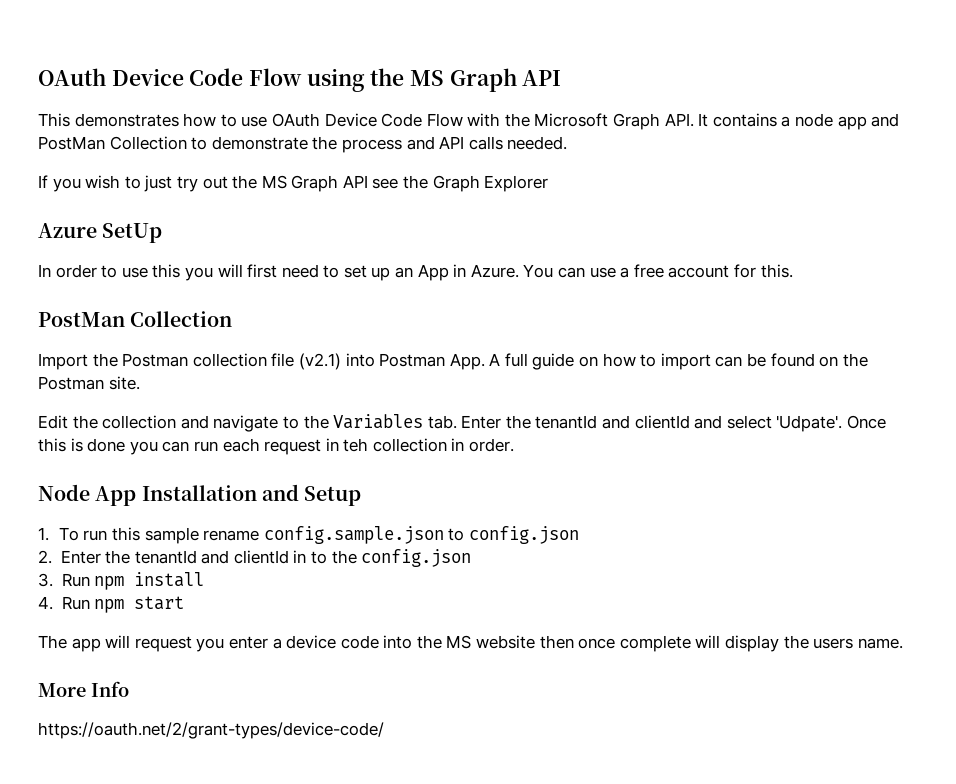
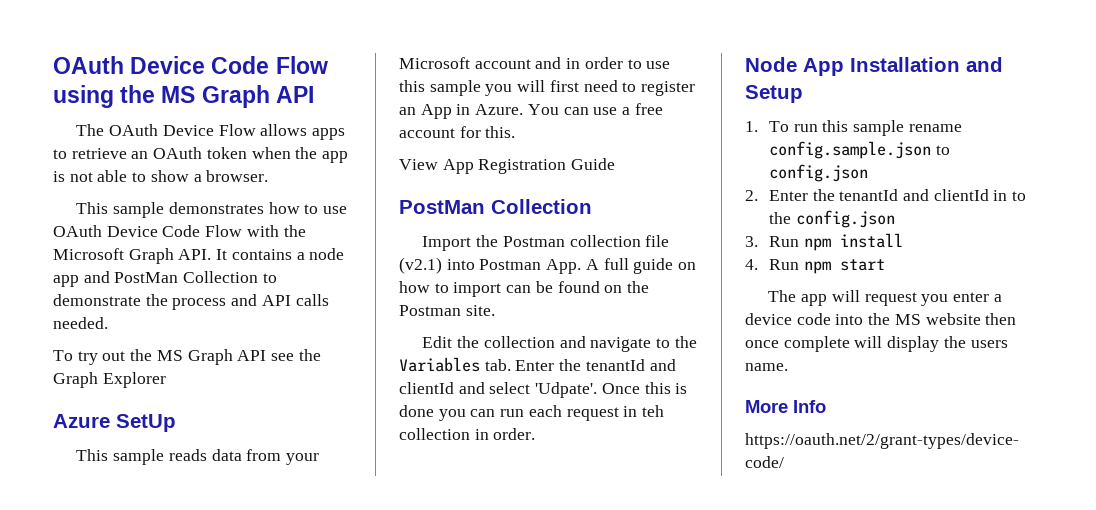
- This demonstrates how to use OAuth Device Code Flow with the Microsoft Graph API. It contains a node app and PostMan Collection to demonstrate the process and API calls needed.
+ The OAuth Device Flow allows apps to retrieve an OAuth token when the app is not able to show a browser.
+ This sample demonstrates how to use OAuth Device Code Flow with the Microsoft Graph API. It contains a node app and PostMan Collection to demonstrate the process and API calls needed.
- If you wish to just try out the MS Graph API see the Graph Explorer
+ To try out the MS Graph API see the Graph Explorer
- In order to use this you will first need to set up an App in Azure.
+ This sample reads data from your Microsoft account and in order to use this sample you will first need to register an App in Azure.
+ View App Registration Guide

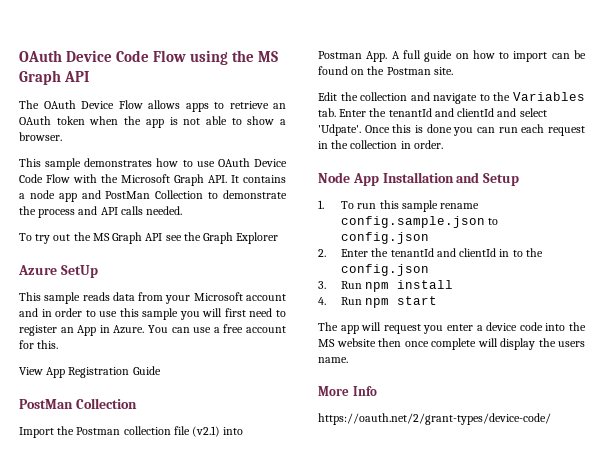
- Once this is done you can run each request in teh collection in order.
+ Once this is done you can run each request in the collection in order.

